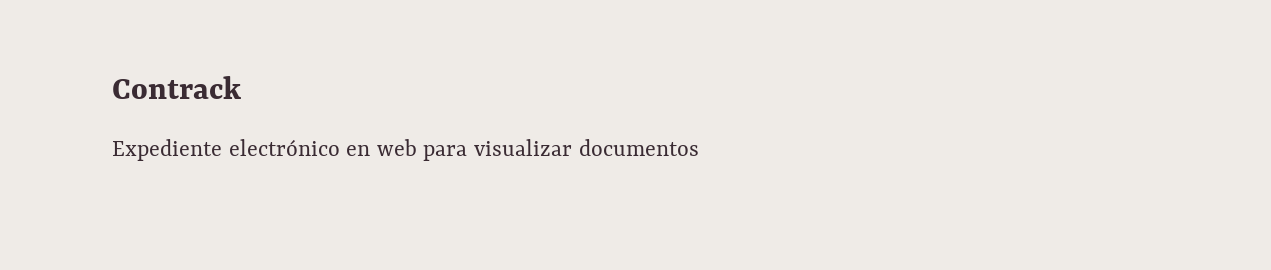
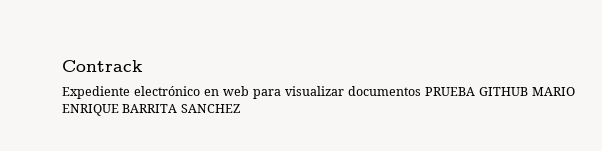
- Expediente electrónico en web para visualizar documentos
+ Expediente electrónico en web para visualizar documentos PRUEBA GITHUB MARIO ENRIQUE BARRITA SANCHEZ

